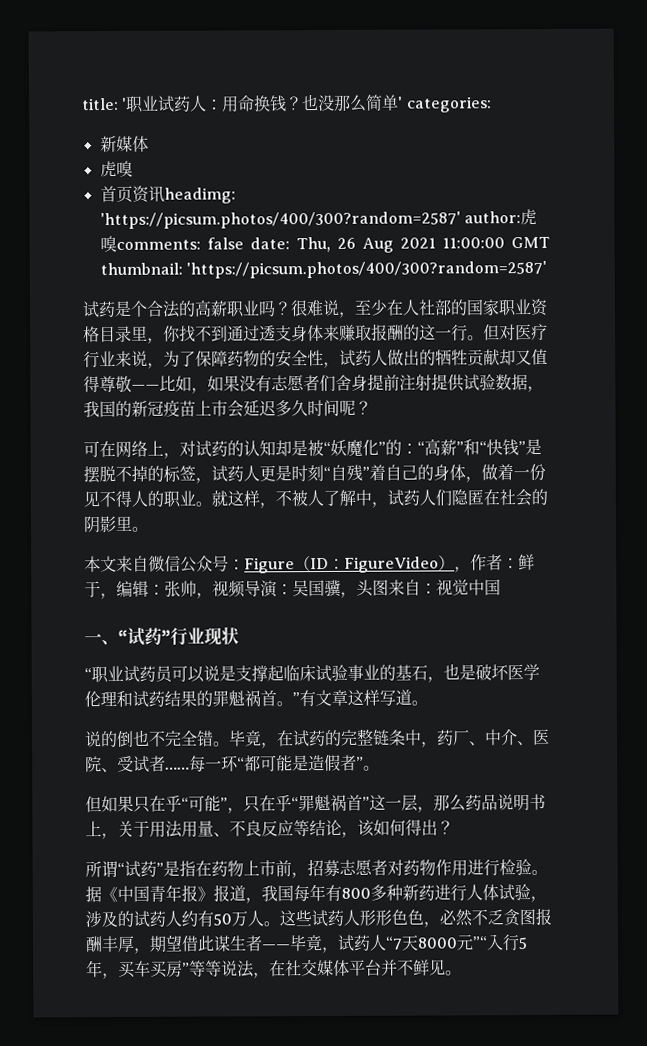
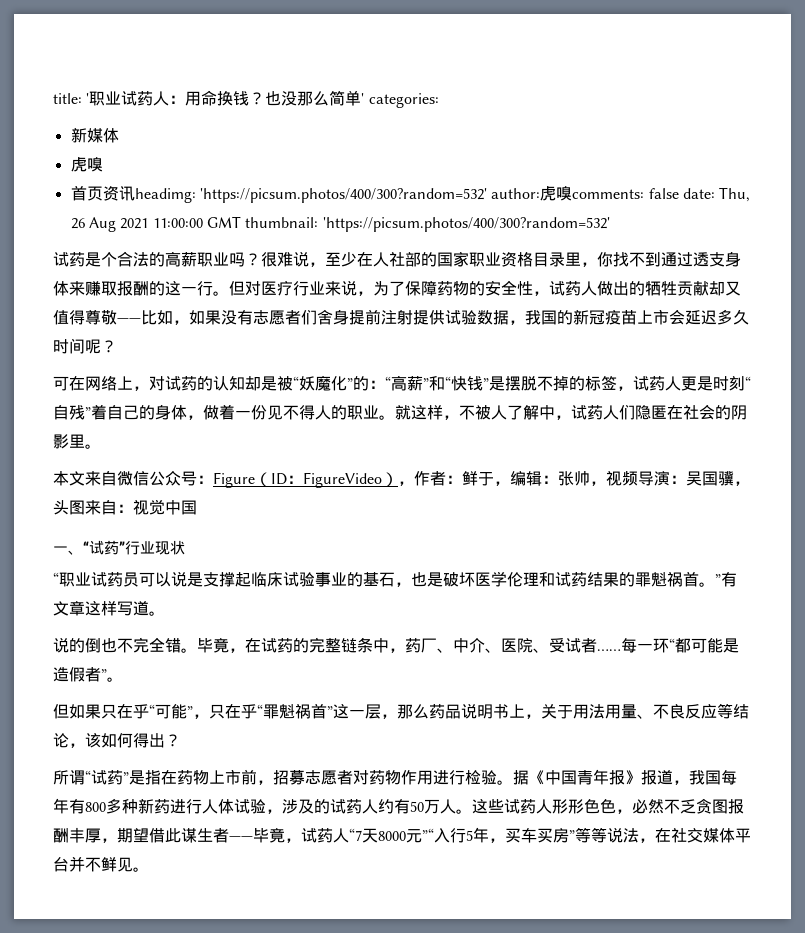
- 首页资讯headimg: 'https://picsum.photos/400/300?random=2587' author:虎嗅comments: false date: Thu, 26 Aug 2021 11:00:00 GMT thumbnail: 'https://picsum.photos/400/300?random=2587'
+ 首页资讯headimg: 'https://picsum.photos/400/300?random=532' author:虎嗅comments: false date: Thu, 26 Aug 2021 11:00:00 GMT thumbnail: 'https://picsum.photos/400/300?random=532'

